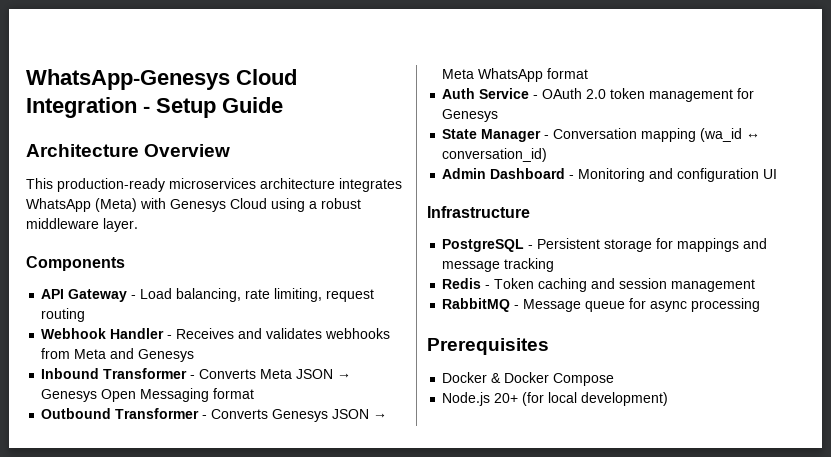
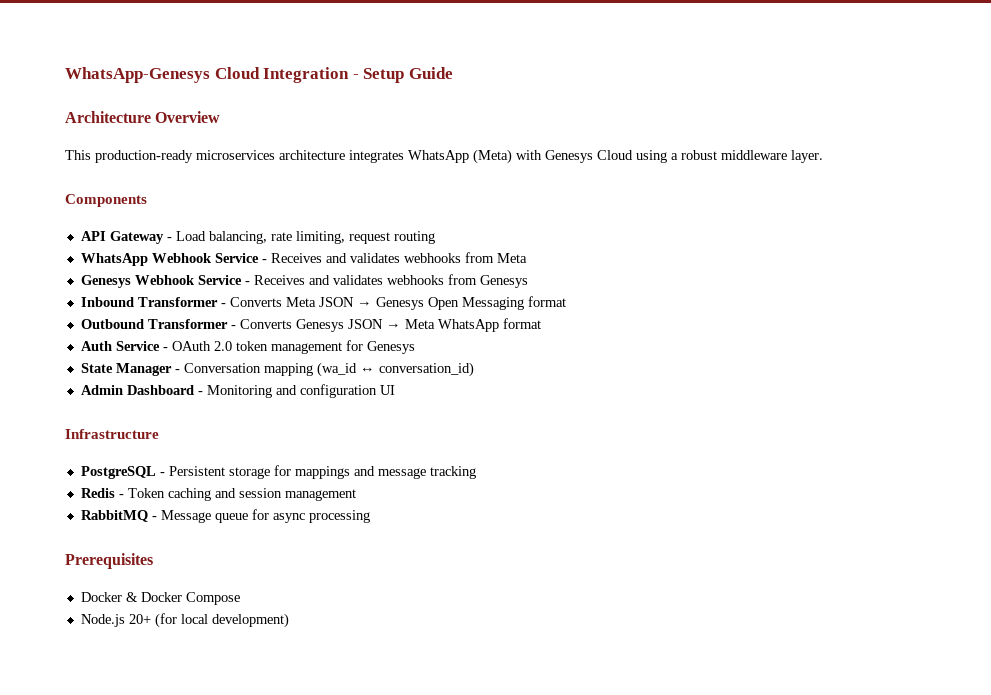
- Webhook Handler - Receives and validates webhooks from Meta and Genesys
+ WhatsApp Webhook Service - Receives and validates webhooks from Meta
+ Genesys Webhook Service - Receives and validates webhooks from Genesys

